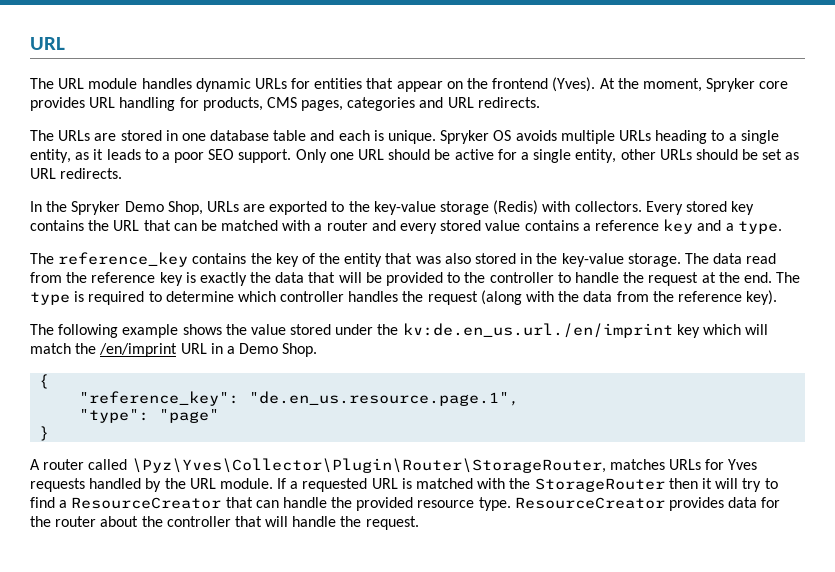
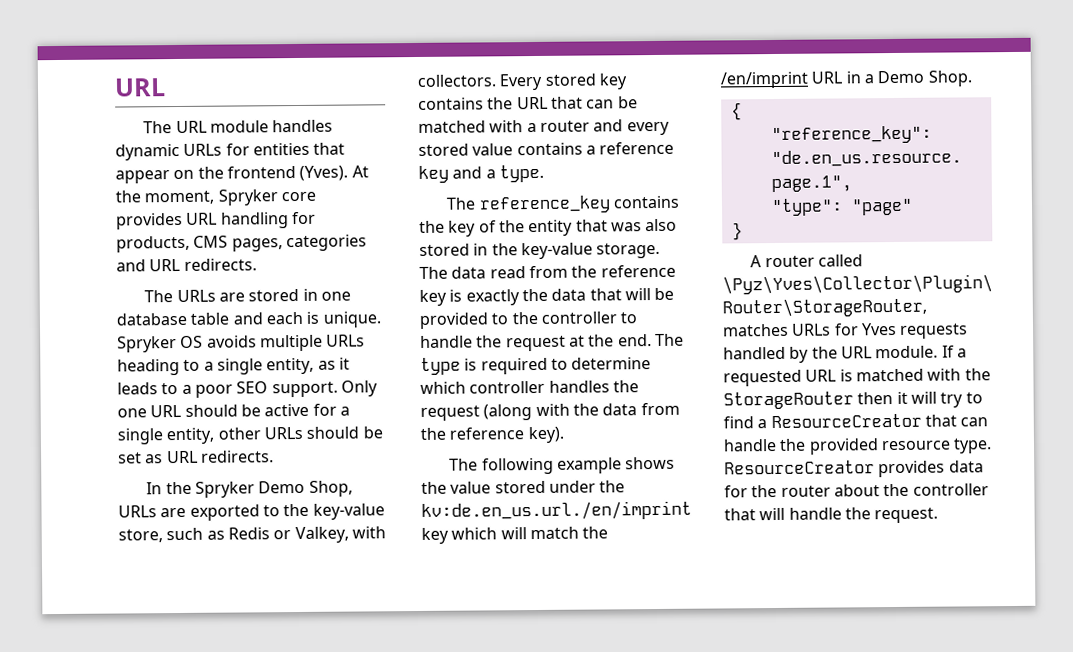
- In the Spryker Demo Shop, URLs are exported to the key-value storage (Redis) with collectors.
+ In the Spryker Demo Shop, URLs are exported to the key-value store, such as Redis or Valkey, with collectors.

